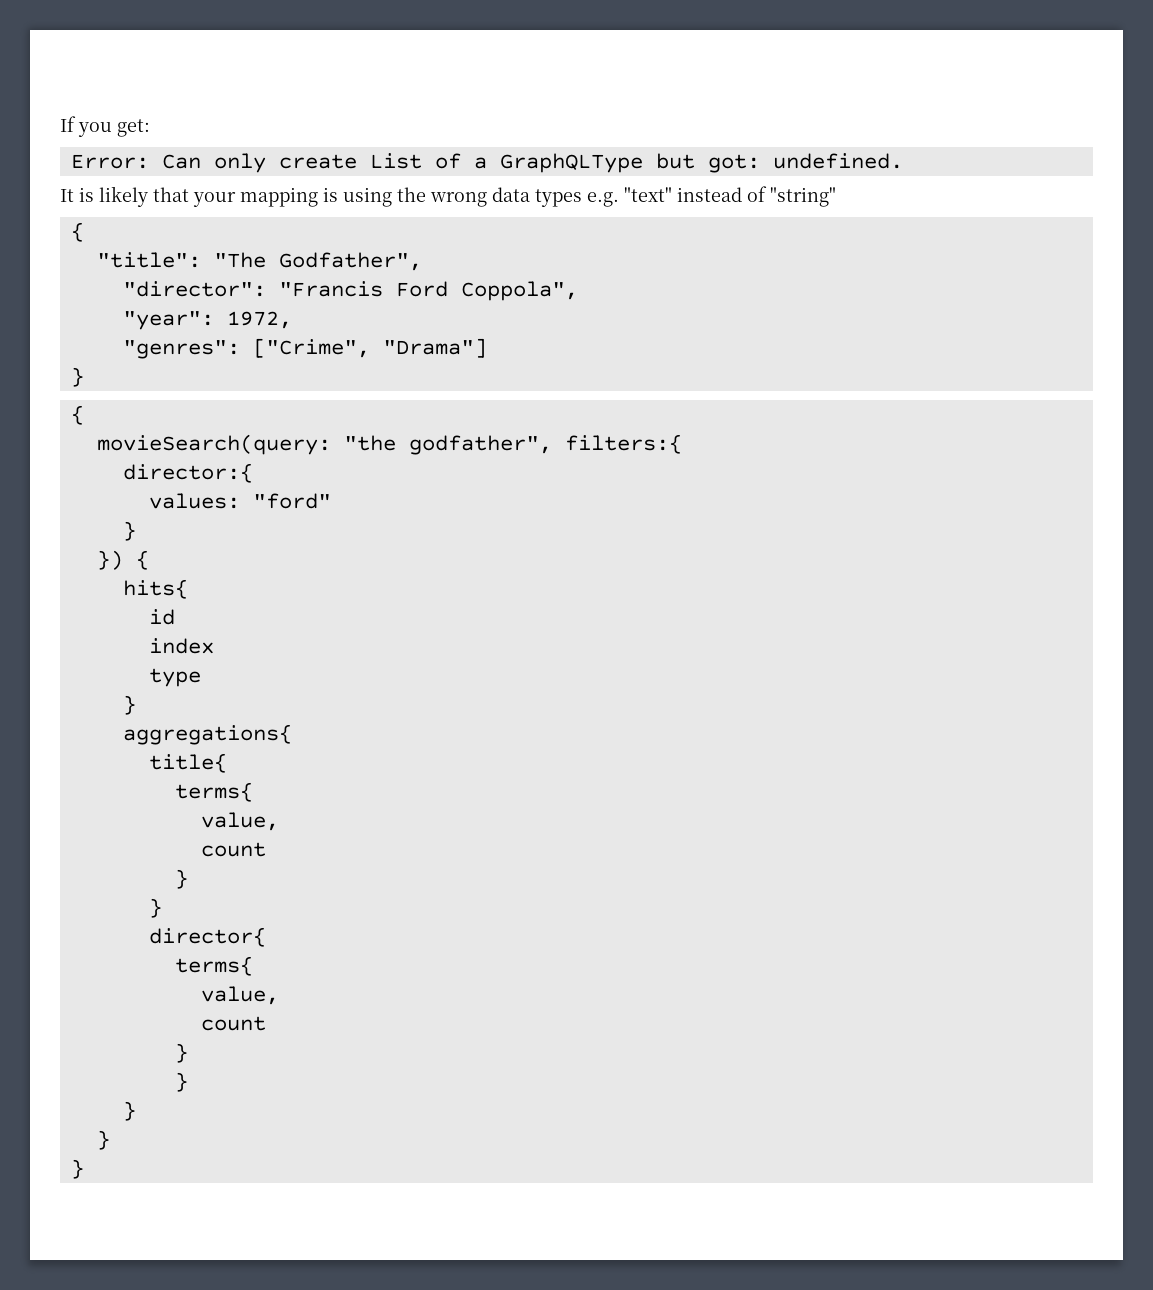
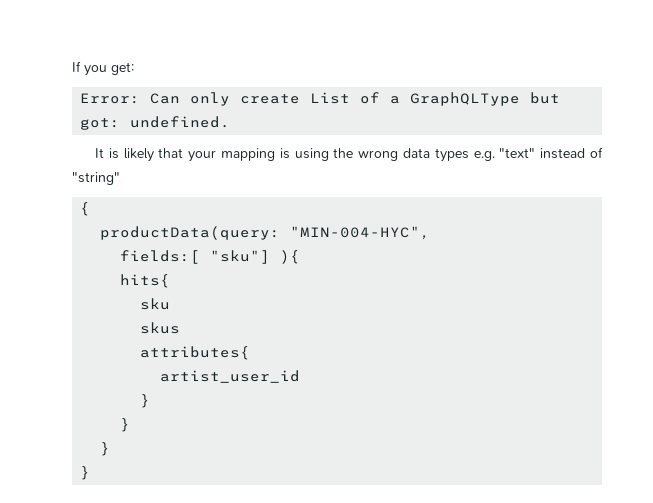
- "title": "The Godfather",
- "director": "Francis Ford Coppola",
- "year": 1972,
- "genres": ["Crime", "Drama"]
- }
- {
- movieSearch(query: "the godfather", filters:{
- director:{
- values: "ford"
- }
- }) {
+ productData(query: "MIN-004-HYC",
+ fields:[ "sku"] ){
  hits{
- id
- index
- type
- }
- aggregations{
- title{
- terms{
- value,
- count
- }
- }
- director{
- terms{
- value,
- count
- }
+ sku
+ skus
+ attributes{
+ artist_user_id

